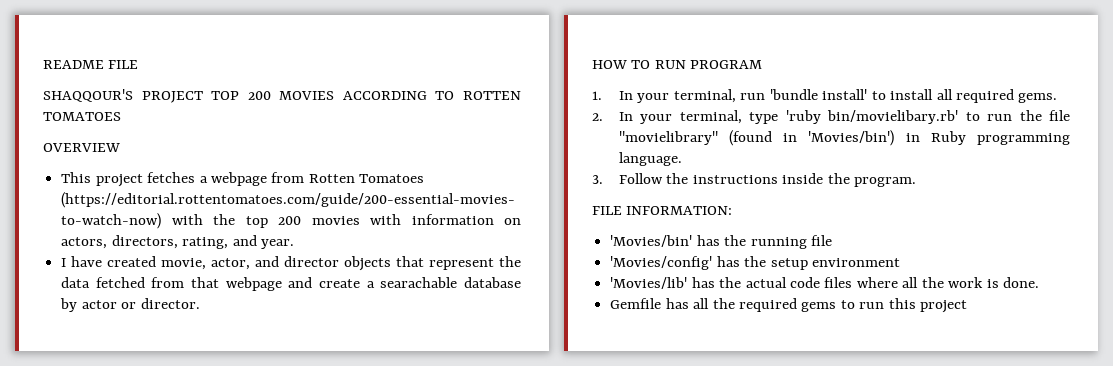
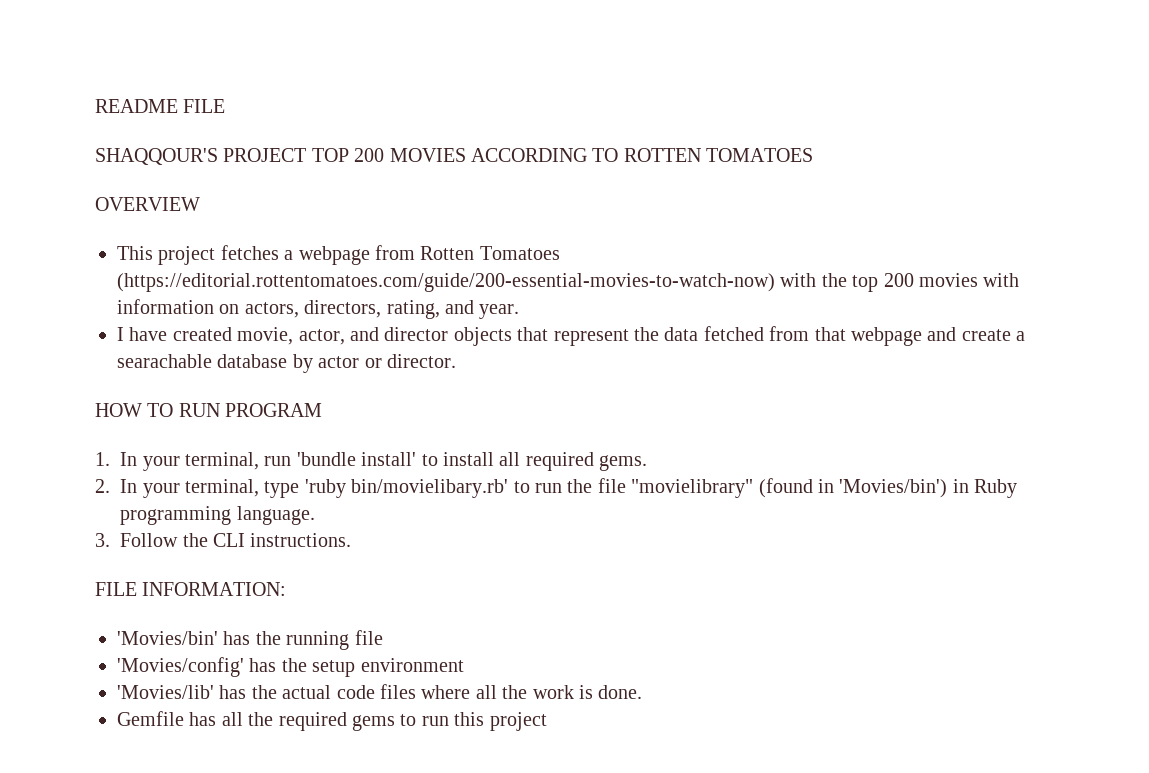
- 3. Follow the instructions inside the program.
+ 3. Follow the CLI instructions.

